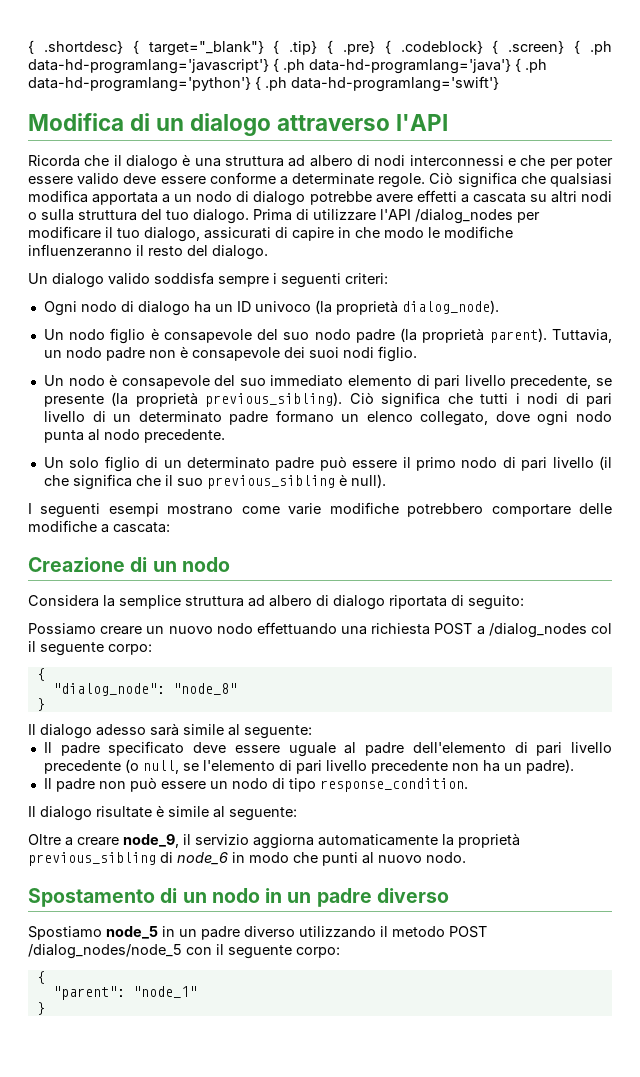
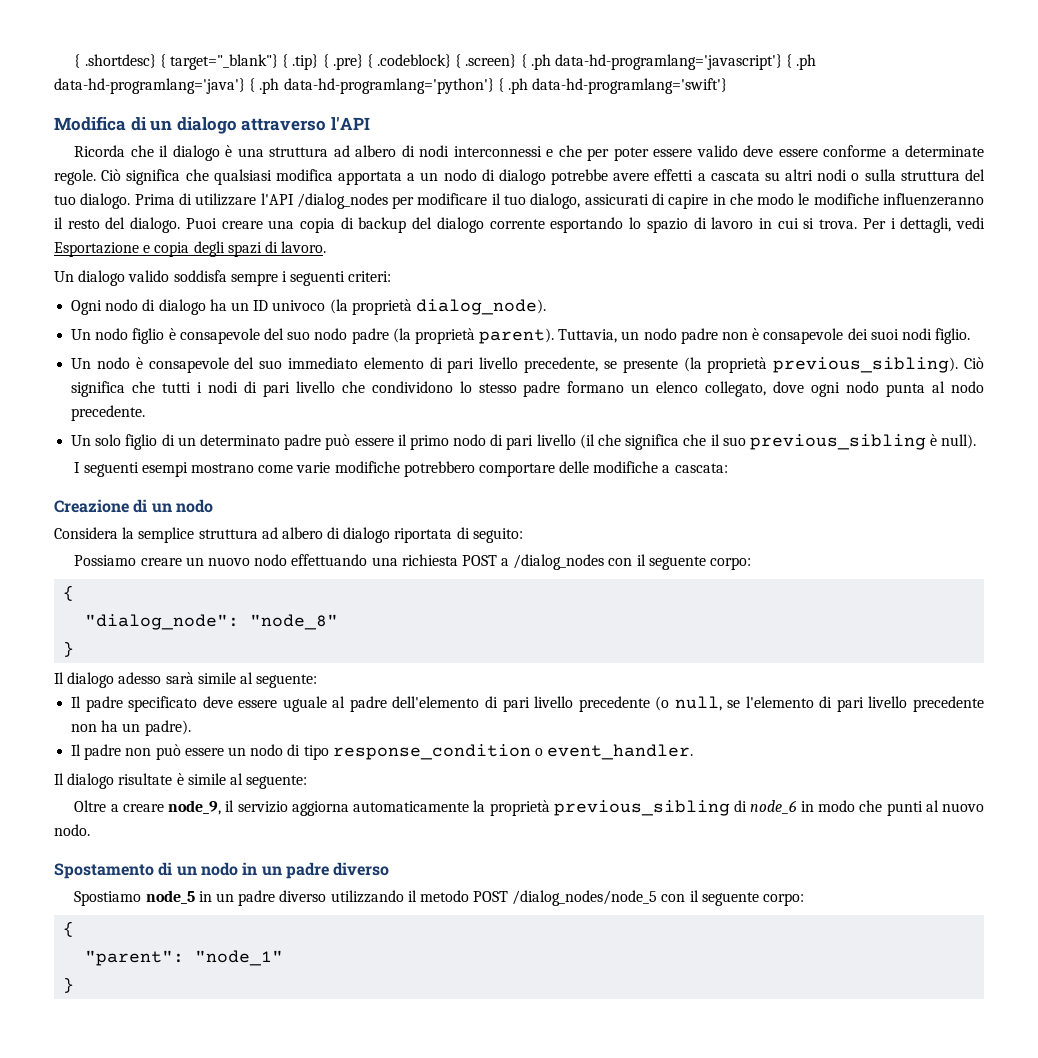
+ Puoi creare una copia di backup del dialogo corrente esportando lo spazio di lavoro in cui si trova. Per i dettagli, vedi Esportazione e copia degli spazi di lavoro.
- Ciò significa che tutti i nodi di pari livello di un determinato padre formano un elenco collegato, dove ogni nodo punta al nodo precedente.
+ Ciò significa che tutti i nodi di pari livello che condividono lo stesso padre formano un elenco collegato, dove ogni nodo punta al nodo precedente.
- Possiamo creare un nuovo nodo effettuando una richiesta POST a /dialog_nodes col il seguente corpo:
+ Possiamo creare un nuovo nodo effettuando una richiesta POST a /dialog_nodes con il seguente corpo:
- Il padre non può essere un nodo di tipo response_condition.
+ Il padre non può essere un nodo di tipo response_condition o event_handler.

